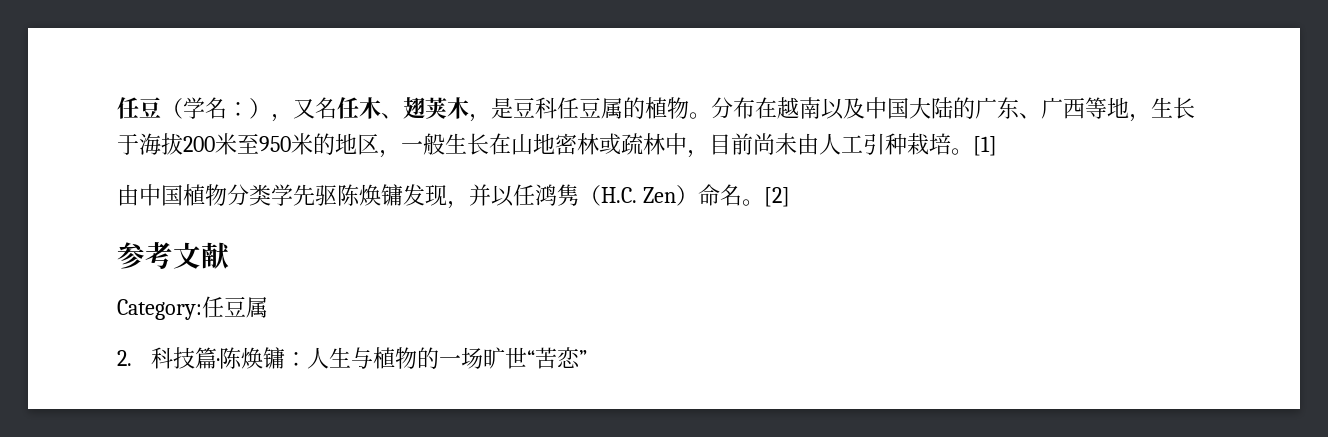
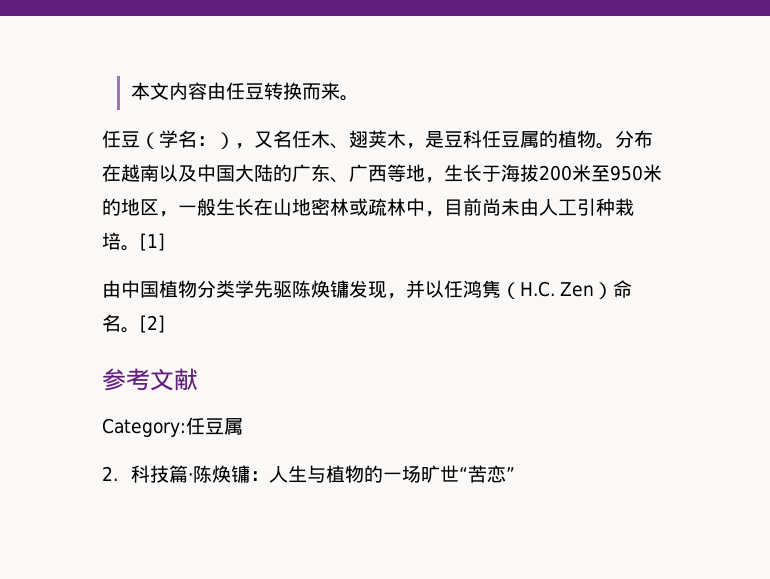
+ 本文内容由任豆转换而来。

